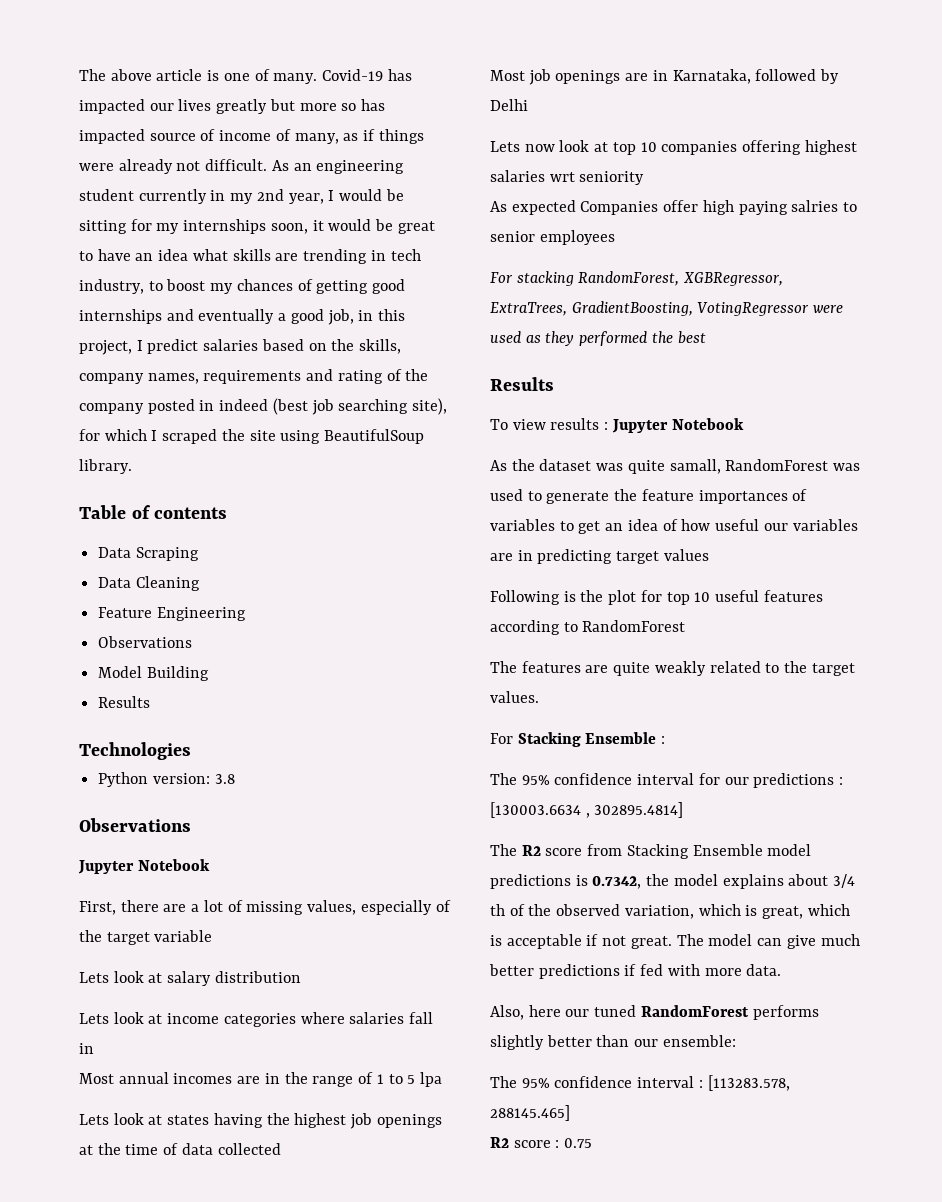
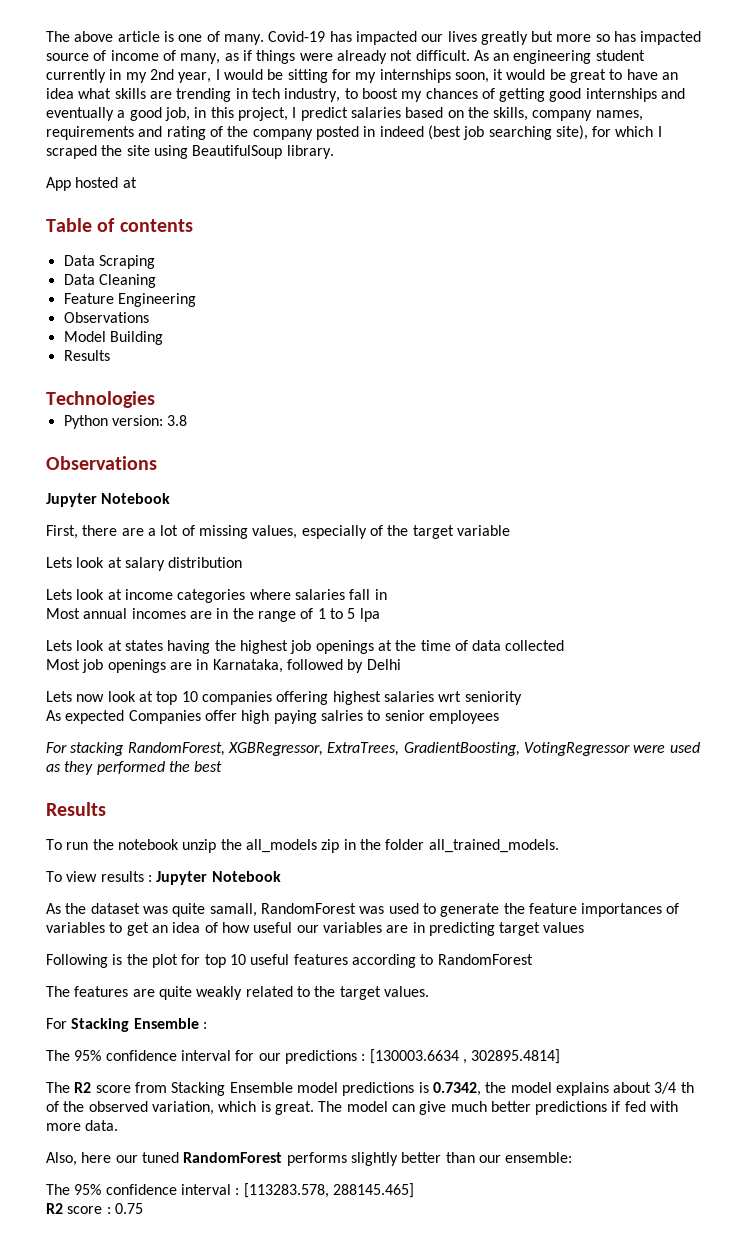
+ App hosted at
+ To run the notebook unzip the all_models zip in the folder all_trained_models.
- The R2 score from Stacking Ensemble model predictions is 0.7342, the model explains about 3/4 th of the observed variation, which is great, which is acceptable if not great.
+ The R2 score from Stacking Ensemble model predictions is 0.7342, the model explains about 3/4 th of the observed variation, which is great.

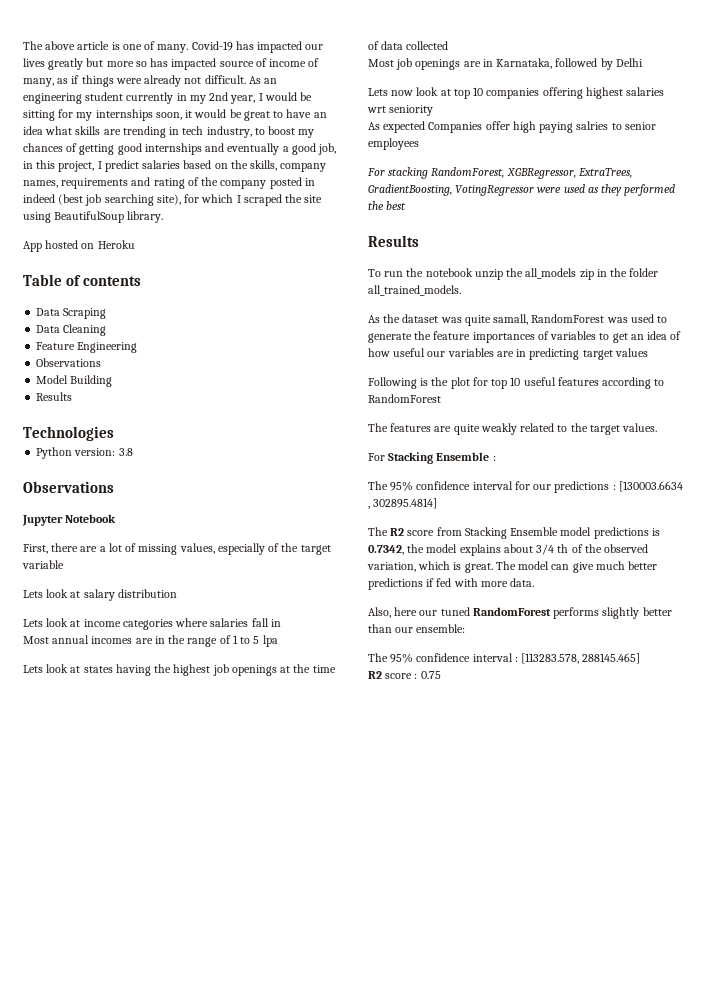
- App hosted at
+ App hosted on Heroku
- To view results : Jupyter Notebook

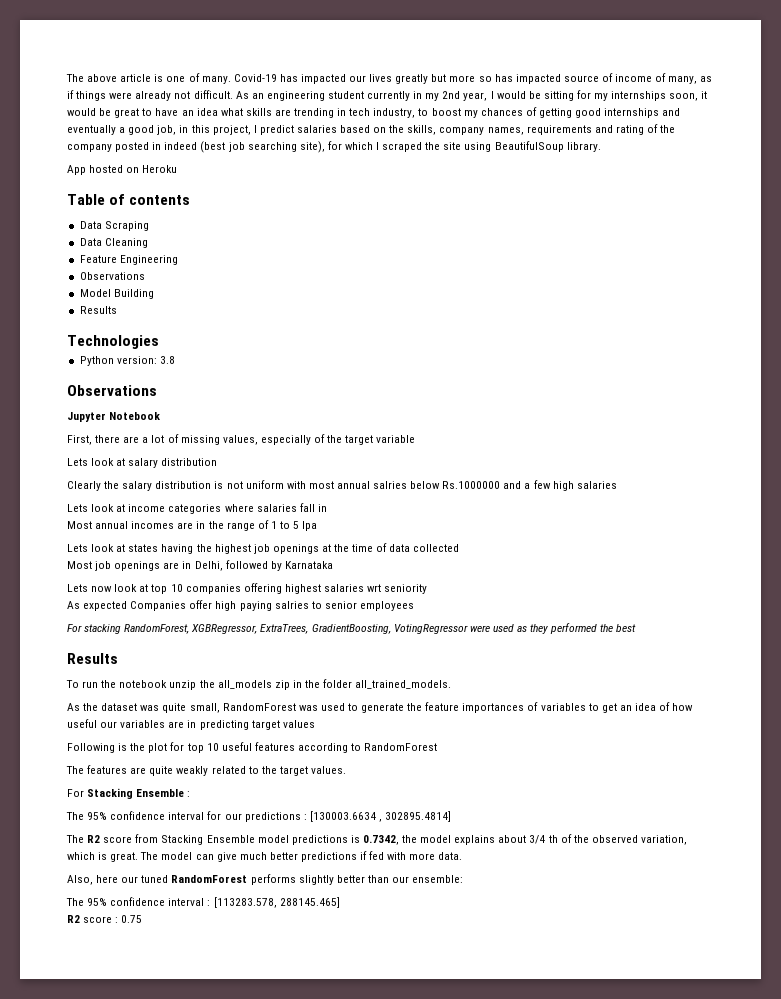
+ Clearly the salary distribution is not uniform with most annual salries below Rs.1000000 and a few high salaries
- Most job openings are in Karnataka, followed by Delhi
+ Most job openings are in Delhi, followed by Karnataka
- As the dataset was quite samall, RandomForest was used to generate the feature importances of variables to get an idea of how useful our variables are in predicting target values
+ As the dataset was quite small, RandomForest was used to generate the feature importances of variables to get an idea of how useful our variables are in predicting target values

